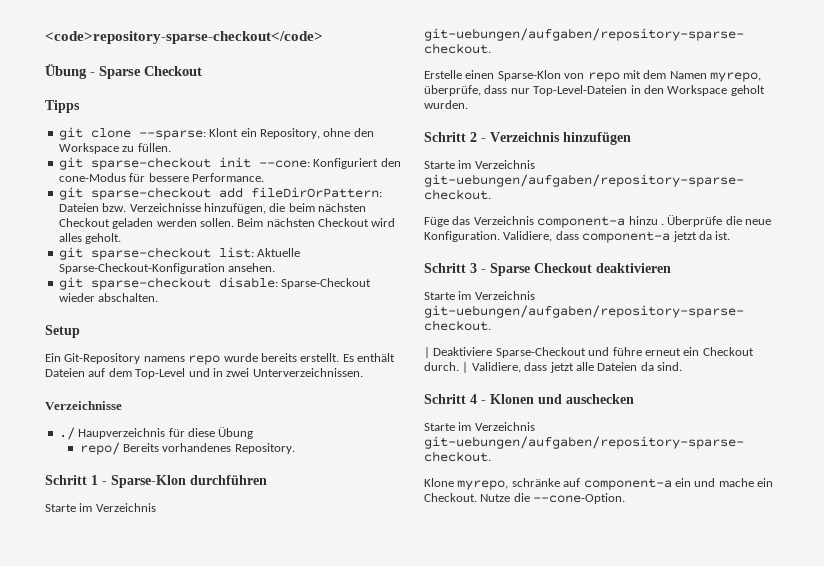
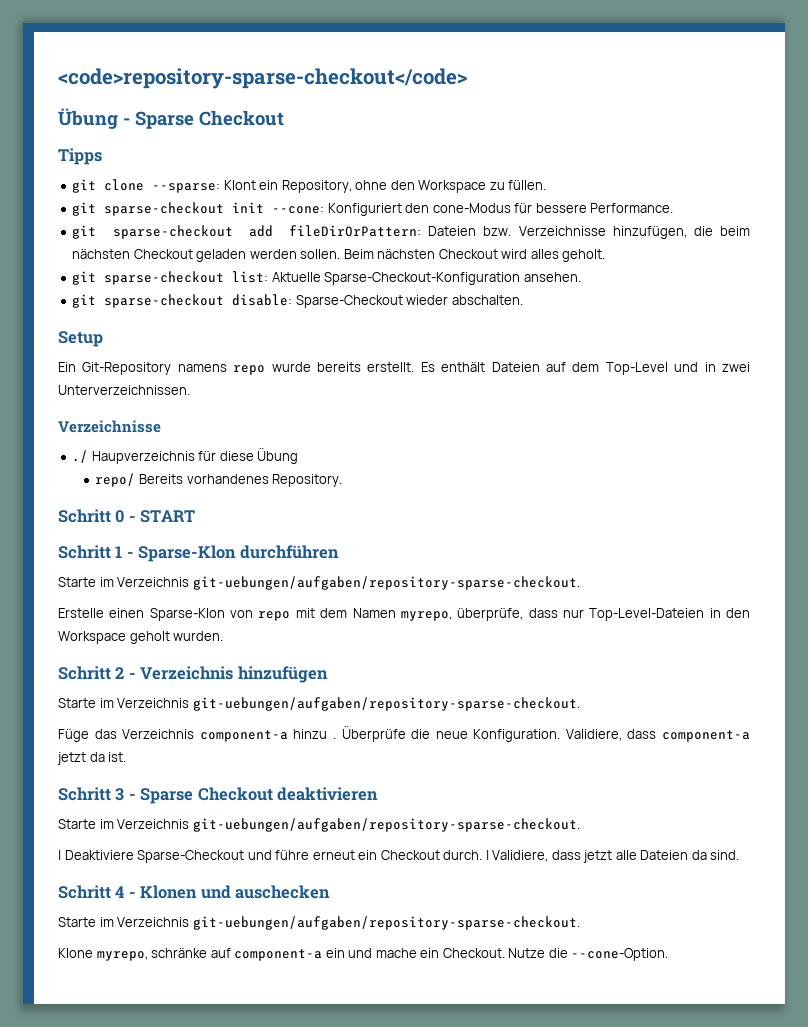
+ Schritt 0 - START

